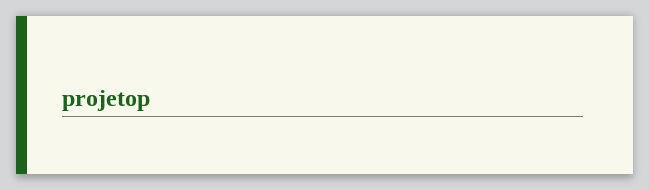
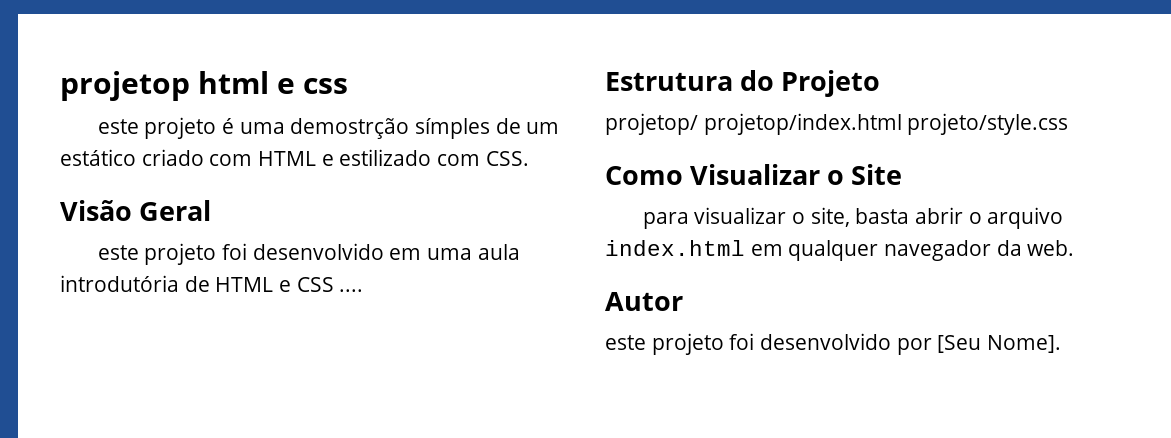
- projetop
+ projetop html e css
+ este projeto é uma demostrção símples de um estático criado com HTML e estilizado com CSS.
+ Visão Geral
+ este projeto foi desenvolvido em uma aula introdutória de HTML e CSS ....
+ Estrutura do Projeto
+ projetop/ projetop/index.html projeto/style.css
+ Como Visualizar o Site
+ para visualizar o site, basta abrir o arquivo index.html em qualquer navegador da web.
+ Autor
+ este projeto foi desenvolvido por [Seu Nome].

